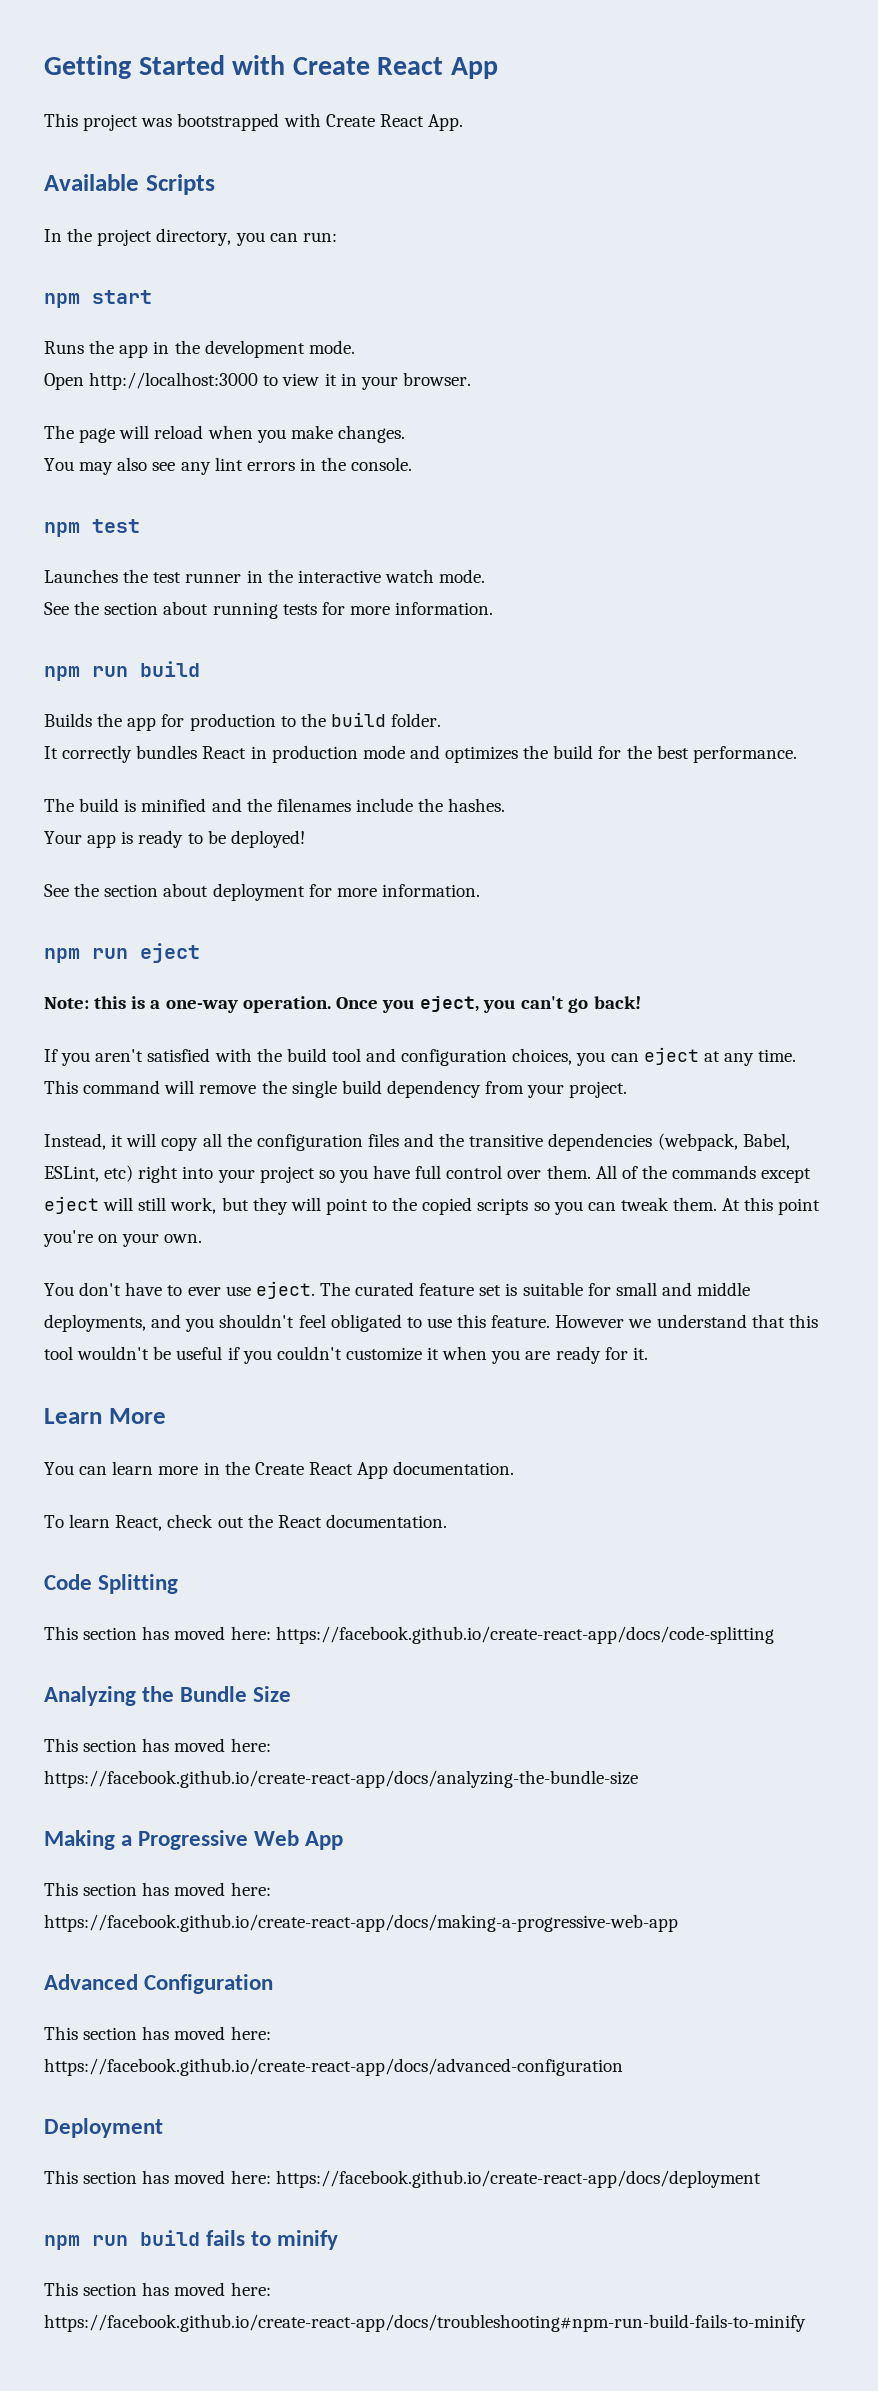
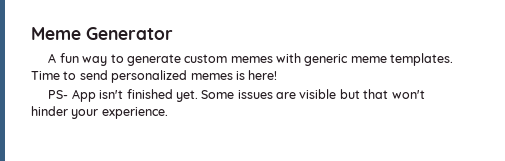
- Getting Started with Create React App
- This project was bootstrapped with Create React App.
- Available Scripts
- In the project directory, you can run:
- npm start
- Runs the app in the development mode.
- Open http://localhost:3000 to view it in your browser.
- The page will reload when you make changes.
- You may also see any lint errors in the console.
- npm test
- Launches the test runner in the interactive watch mode.
- See the section about running tests for more information.
- npm run build
- Builds the app for production to the build folder.
- It correctly bundles React in production mode and optimizes the build for the best performance.
- The build is minified and the filenames include the hashes.
- Your app is ready to be deployed!
- See the section about deployment for more information.
- npm run eject
- Note: this is a one-way operation. Once you eject, you can't go back!
- If you aren't satisfied with the build tool and configuration choices, you can eject at any time. This command will remove the single build dependency from your project.
- Instead, it will copy all the configuration files and the transitive dependencies (webpack, Babel, ESLint, etc) right into your project so you have full control over them. All of the commands except eject will still work, but they will point to the copied scripts so you can tweak them. At this point you're on your own.
- You don't have to ever use eject. The curated feature set is suitable for small and middle deployments, and you shouldn't feel obligated to use this feature. However we understand that this tool wouldn't be useful if you couldn't customize it when you are ready for it.
- Learn More
- You can learn more in the Create React App documentation.
- To learn React, check out the React documentation.
- Code Splitting
- This section has moved here: https://facebook.github.io/create-react-app/docs/code-splitting
- Analyzing the Bundle Size
- This section has moved here: https://facebook.github.io/create-react-app/docs/analyzing-the-bundle-size
- Making a Progressive Web App
- This section has moved here: https://facebook.github.io/create-react-app/docs/making-a-progressive-web-app
- Advanced Configuration
- This section has moved here: https://facebook.github.io/create-react-app/docs/advanced-configuration
- Deployment
- This section has moved here: https://facebook.github.io/create-react-app/docs/deployment
- npm run build fails to minify
- This section has moved here: https://facebook.github.io/create-react-app/docs/troubleshooting#npm-run-build-fails-to-minify
+ Meme Generator
+ A fun way to generate custom memes with generic meme templates. Time to send personalized memes is here!
+ PS- App isn't finished yet. Some issues are visible but that won't hinder your experience.

